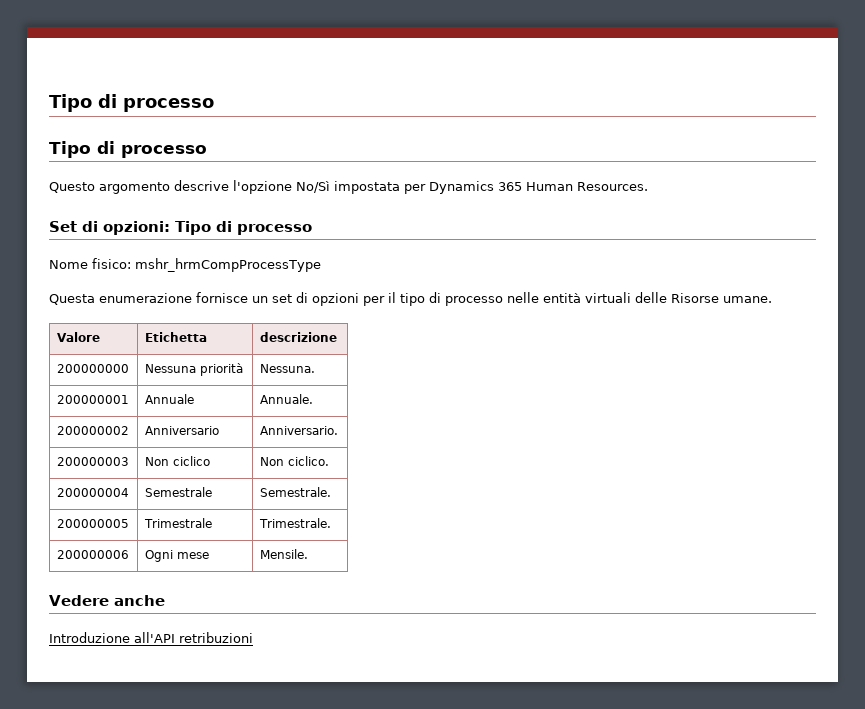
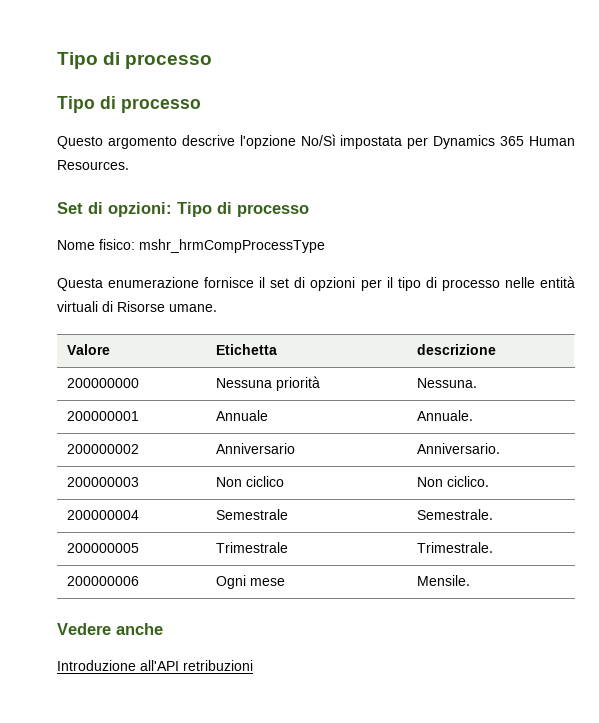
- Questa enumerazione fornisce un set di opzioni per il tipo di processo nelle entità virtuali delle Risorse umane.
+ Questa enumerazione fornisce il set di opzioni per il tipo di processo nelle entità virtuali di Risorse umane.

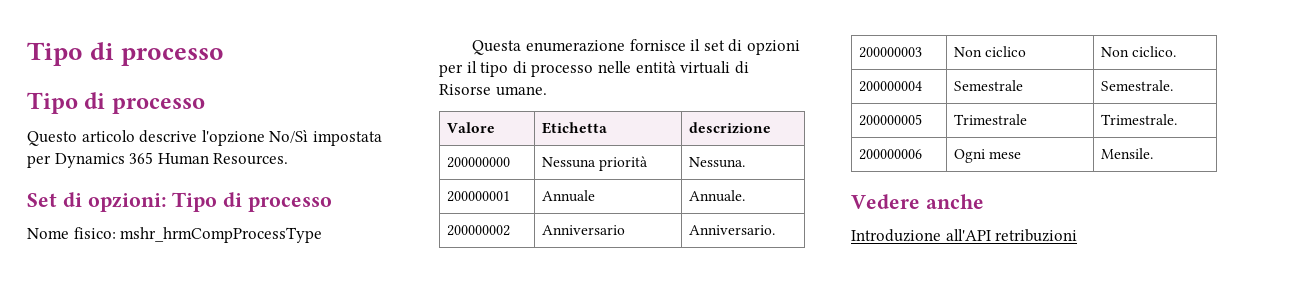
- Questo argomento descrive l'opzione No/Sì impostata per Dynamics 365 Human Resources.
+ Questo articolo descrive l'opzione No/Sì impostata per Dynamics 365 Human Resources.

